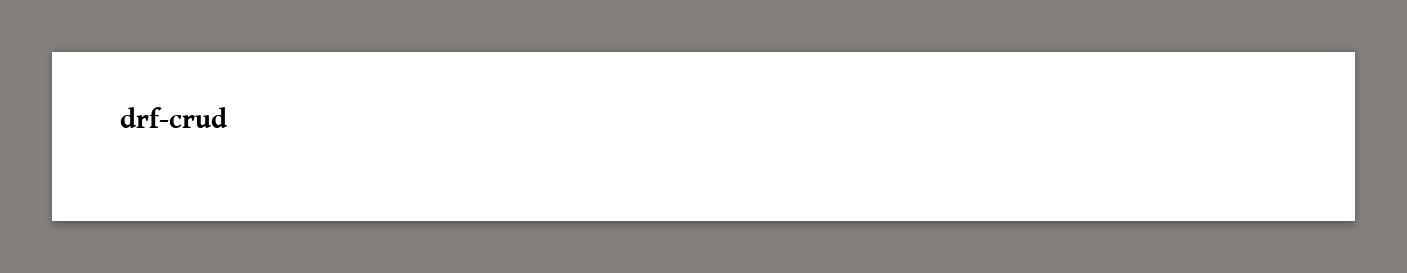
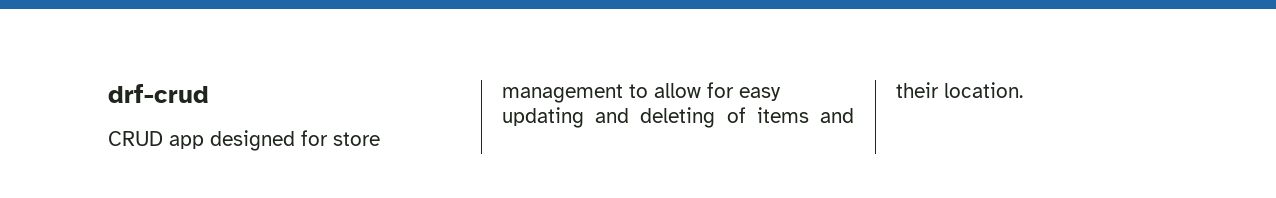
+ CRUD app designed for store management to allow for easy updating and deleting of items and their location.

